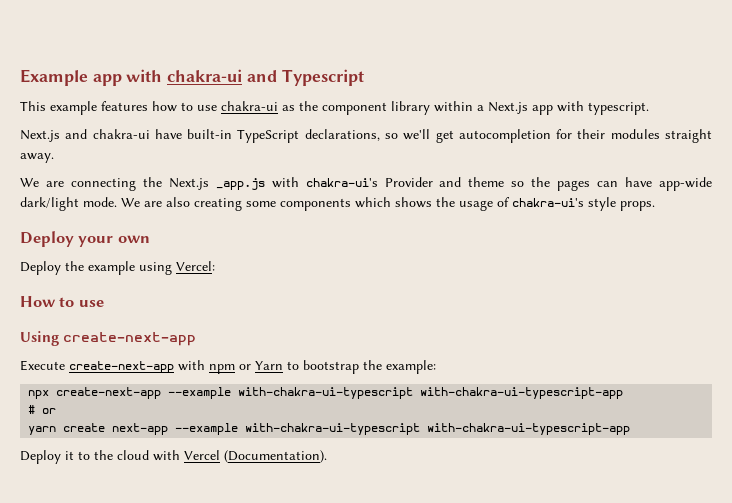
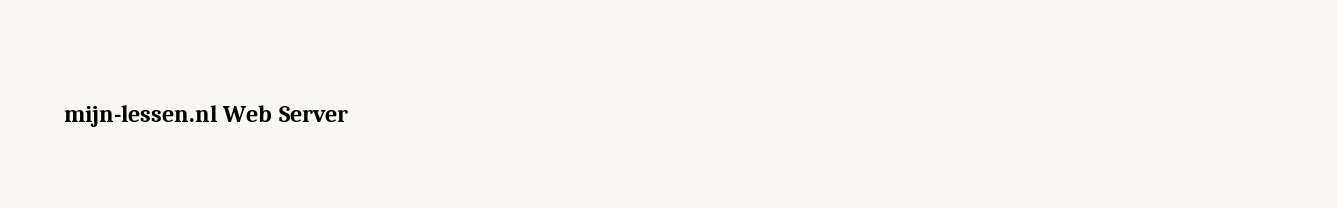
- Example app with chakra-ui and Typescript
- This example features how to use chakra-ui as the component library within a Next.js app with typescript.
- Next.js and chakra-ui have built-in TypeScript declarations, so we'll get autocompletion for their modules straight away.
- We are connecting the Next.js _app.js with chakra-ui's Provider and theme so the pages can have app-wide dark/light mode. We are also creating some components which shows the usage of chakra-ui's style props.
- Deploy your own
- Deploy the example using Vercel:
- How to use
- Using create-next-app
- Execute create-next-app with npm or Yarn to bootstrap the example:
- npx create-next-app --example with-chakra-ui-typescript with-chakra-ui-typescript-app
- # or
- yarn create next-app --example with-chakra-ui-typescript with-chakra-ui-typescript-app
- Deploy it to the cloud with Vercel (Documentation).
+ mijn-lessen.nl Web Server

